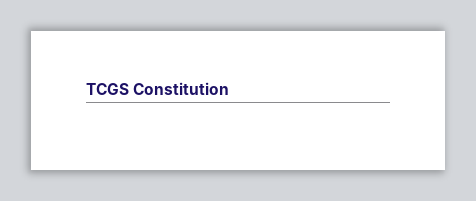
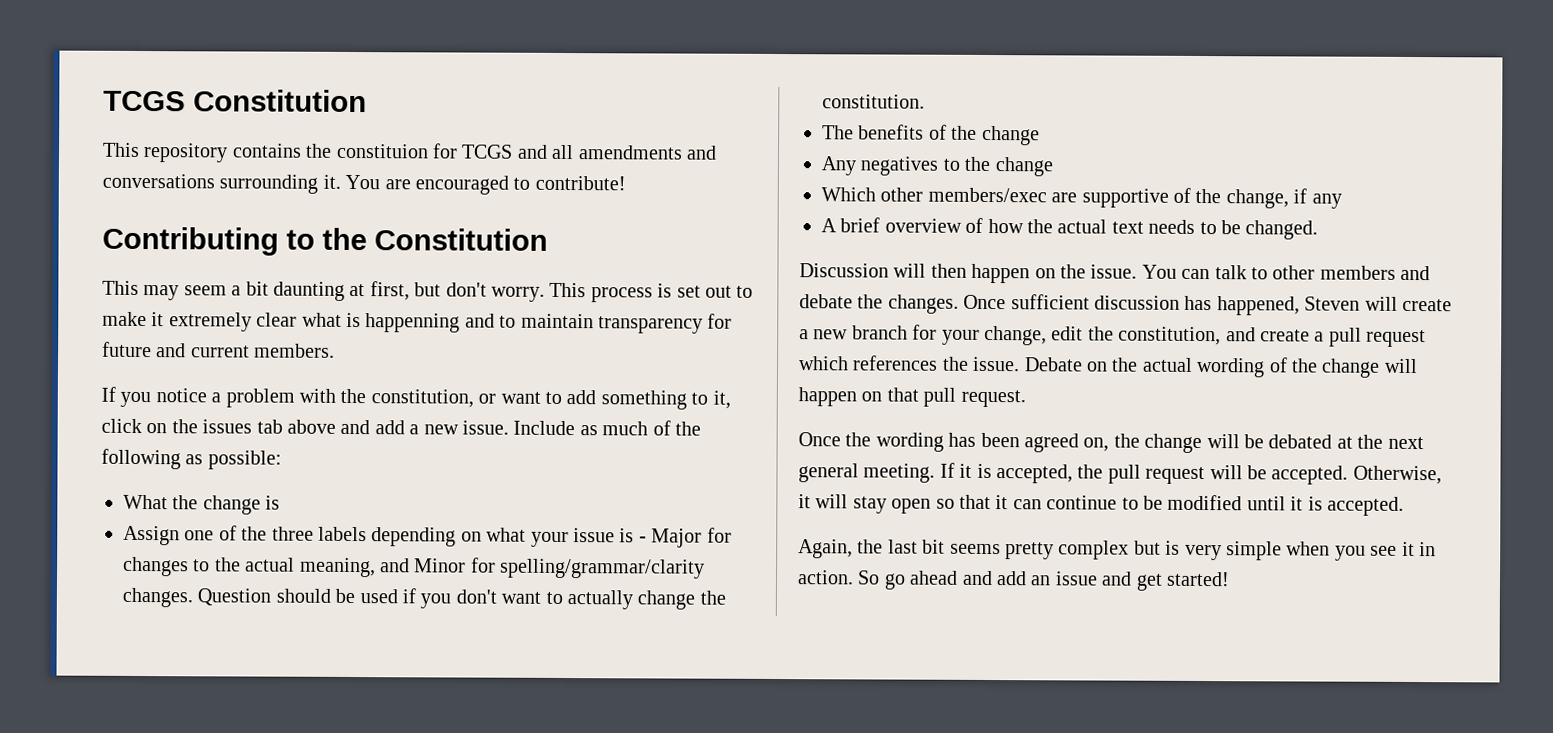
+ This repository contains the constituion for TCGS and all amendments and conversations surrounding it. You are encouraged to contribute!
+ Contributing to the Constitution
+ This may seem a bit daunting at first, but don't worry. This process is set out to make it extremely clear what is happenning and to maintain transparency for future and current members.
+ If you notice a problem with the constitution, or want to add something to it, click on the issues tab above and add a new issue. Include as much of the following as possible:
+ What the change is
+ Assign one of the three labels depending on what your issue is - Major for changes to the actual meaning, and Minor for spelling/grammar/clarity changes. Question should be used if you don't want to actually change the constitution.
+ The benefits of the change
+ Any negatives to the change
+ Which other members/exec are supportive of the change, if any
+ A brief overview of how the actual text needs to be changed.
+ Discussion will then happen on the issue. You can talk to other members and debate the changes. Once sufficient discussion has happened, Steven will create a new branch for your change, edit the constitution, and create a pull request which references the issue. Debate on the actual wording of the change will happen on that pull request.
+ Once the wording has been agreed on, the change will be debated at the next general meeting. If it is accepted, the pull request will be accepted. Otherwise, it will stay open so that it can continue to be modified until it is accepted.
+ Again, the last bit seems pretty complex but is very simple when you see it in action. So go ahead and add an issue and get started!

